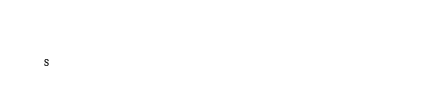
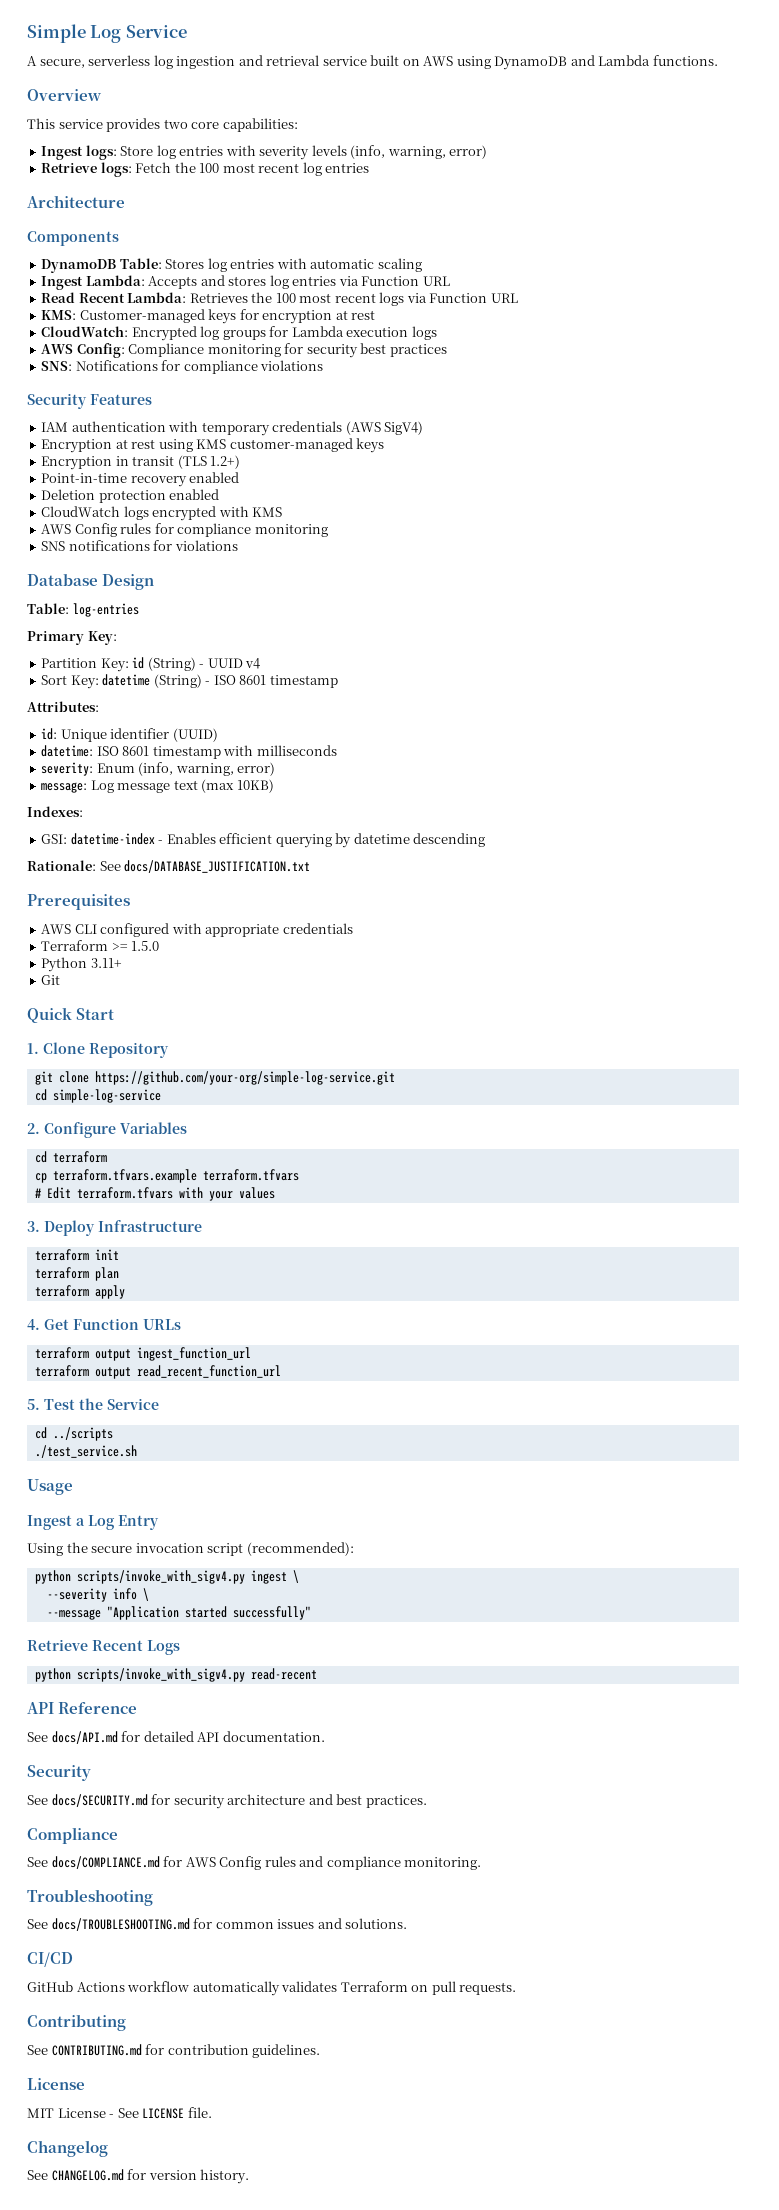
- s
+ Simple Log Service
+ A secure, serverless log ingestion and retrieval service built on AWS using DynamoDB and Lambda functions.
+ Overview
+ This service provides two core capabilities:
+ Ingest logs: Store log entries with severity levels (info, warning, error)
+ Retrieve logs: Fetch the 100 most recent log entries
+ Architecture
+ Components
+ DynamoDB Table: Stores log entries with automatic scaling
+ Ingest Lambda: Accepts and stores log entries via Function URL
+ Read Recent Lambda: Retrieves the 100 most recent logs via Function URL
+ KMS: Customer-managed keys for encryption at rest
+ CloudWatch: Encrypted log groups for Lambda execution logs
+ AWS Config: Compliance monitoring for security best practices
+ SNS: Notifications for compliance violations
+ Security Features
+ IAM authentication with temporary credentials (AWS SigV4)
+ Encryption at rest using KMS customer-managed keys
+ Encryption in transit (TLS 1.2+)
+ Point-in-time recovery enabled
+ Deletion protection enabled
+ CloudWatch logs encrypted with KMS
+ AWS Config rules for compliance monitoring
+ SNS notifications for violations
+ Database Design
+ Table: log-entries
+ Primary Key:
+ Partition Key: id (String) - UUID v4
+ Sort Key: datetime (String) - ISO 8601 timestamp
+ Attributes:
+ id: Unique identifier (UUID)
+ datetime: ISO 8601 timestamp with milliseconds
+ severity: Enum (info, warning, error)
+ message: Log message text (max 10KB)
+ Indexes:
+ GSI: datetime-index - Enables efficient querying by datetime descending
+ Rationale: See docs/DATABASE_JUSTIFICATION.txt
+ Prerequisites
+ AWS CLI configured with appropriate credentials
+ Terraform >= 1.5.0
+ Python 3.11+
+ Git
+ Quick Start
+ 1. Clone Repository
+ git clone https://github.com/your-org/simple-log-service.git
+ cd simple-log-service
+ 2. Configure Variables
+ cd terraform
+ cp terraform.tfvars.example terraform.tfvars
+ # Edit terraform.tfvars with your values
+ 3. Deploy Infrastructure
+ terraform init
+ terraform plan
+ terraform apply
+ 4. Get Function URLs
+ terraform output ingest_function_url
+ terraform output read_recent_function_url
+ 5. Test the Service
+ cd ../scripts
+ ./test_service.sh
+ Usage
+ Ingest a Log Entry
+ Using the secure invocation script (recommended):
+ python scripts/invoke_with_sigv4.py ingest \
+ --severity info \
+ --message "Application started successfully"
+ Retrieve Recent Logs
+ python scripts/invoke_with_sigv4.py read-recent
+ API Reference
+ See docs/API.md for detailed API documentation.
+ Security
+ See docs/SECURITY.md for security architecture and best practices.
+ Compliance
+ See docs/COMPLIANCE.md for AWS Config rules and compliance monitoring.
+ Troubleshooting
+ See docs/TROUBLESHOOTING.md for common issues and solutions.
+ CI/CD
+ GitHub Actions workflow automatically validates Terraform on pull requests.
+ Contributing
+ See CONTRIBUTING.md for contribution guidelines.
+ License
+ MIT License - See LICENSE file.
+ Changelog
+ See CHANGELOG.md for version history.

